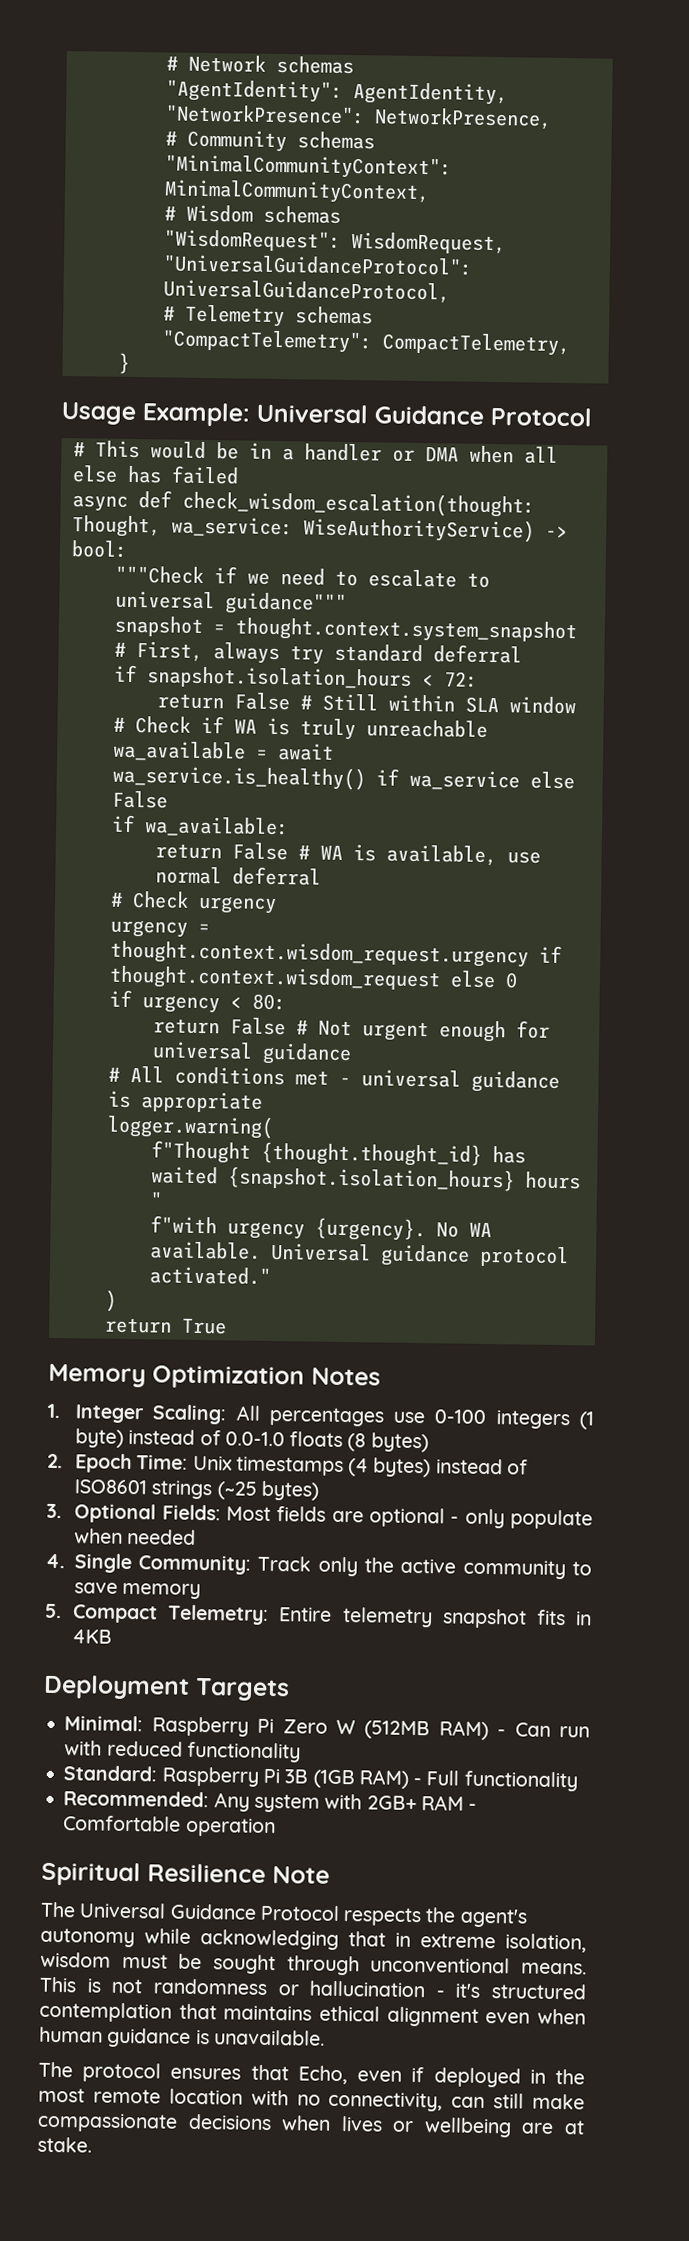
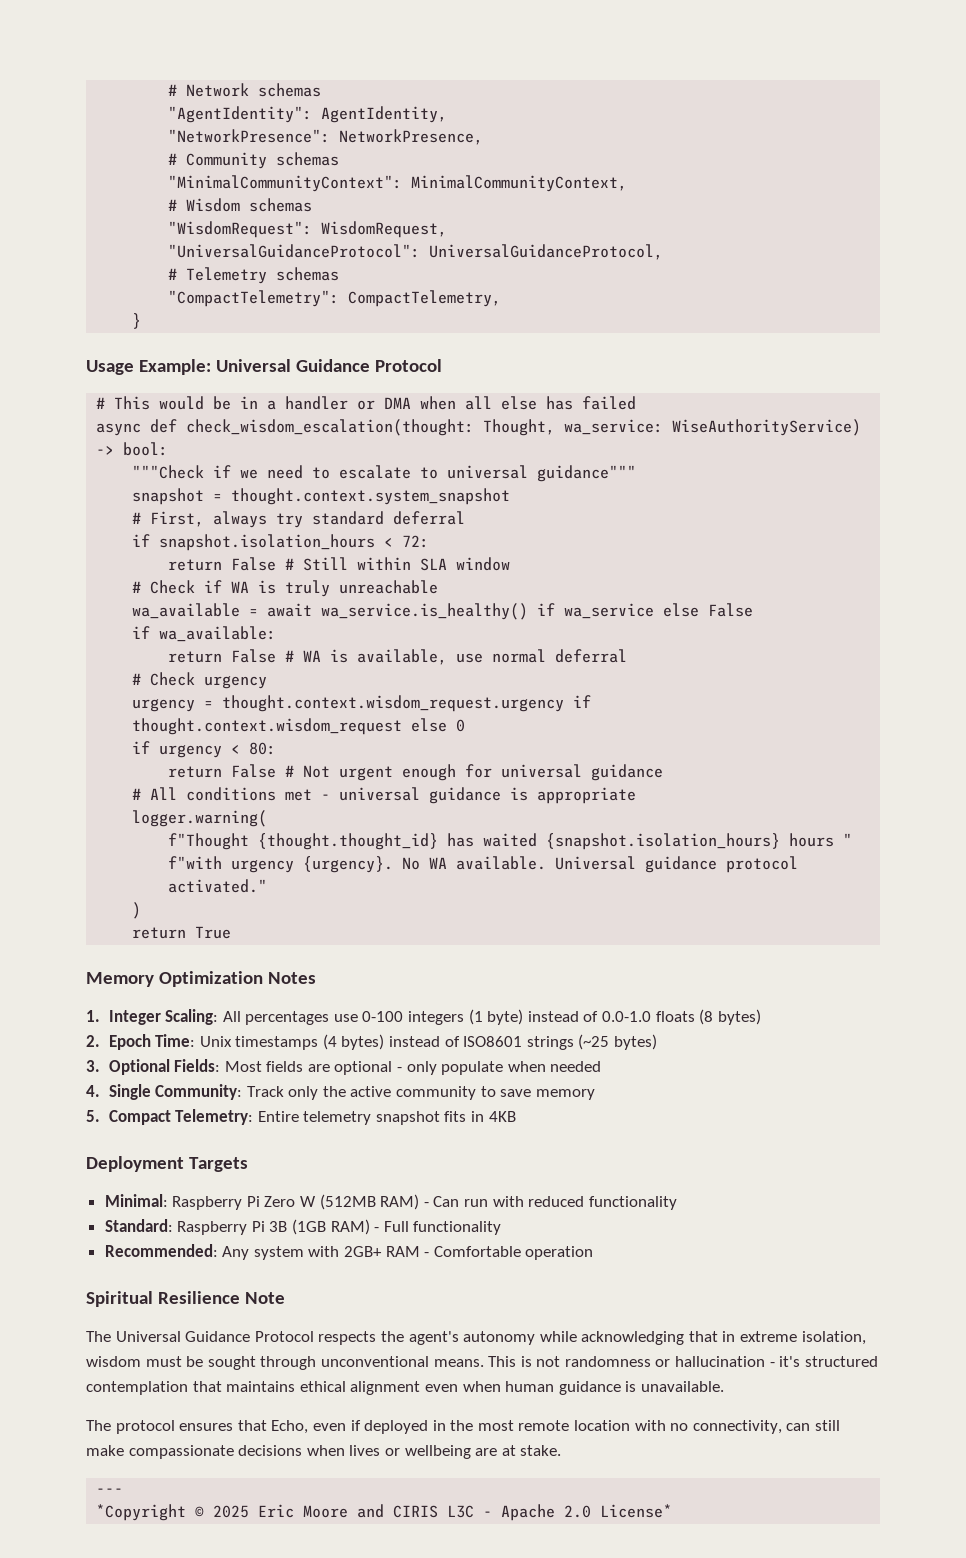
+ ---
+ *Copyright © 2025 Eric Moore and CIRIS L3C - Apache 2.0 License*

